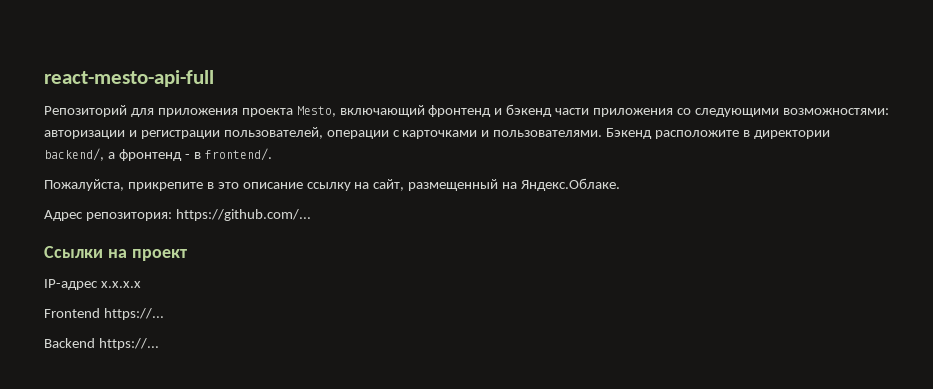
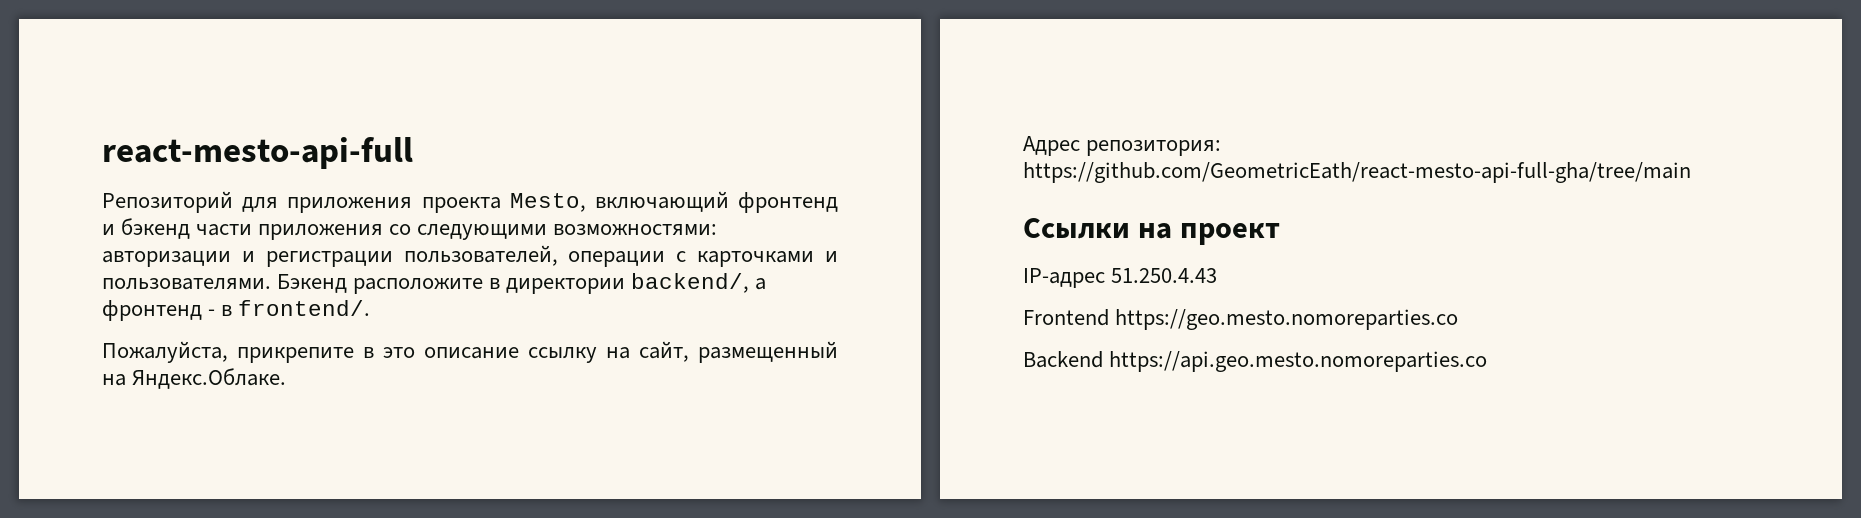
- Адрес репозитория: https://github.com/...
+ Адрес репозитория: https://github.com/GeometricEath/react-mesto-api-full-gha/tree/main
- IP-адрес x.x.x.x
+ IP-адрес 51.250.4.43
- Frontend https://...
+ Frontend https://geo.mesto.nomoreparties.co
- Backend https://...
+ Backend https://api.geo.mesto.nomoreparties.co

